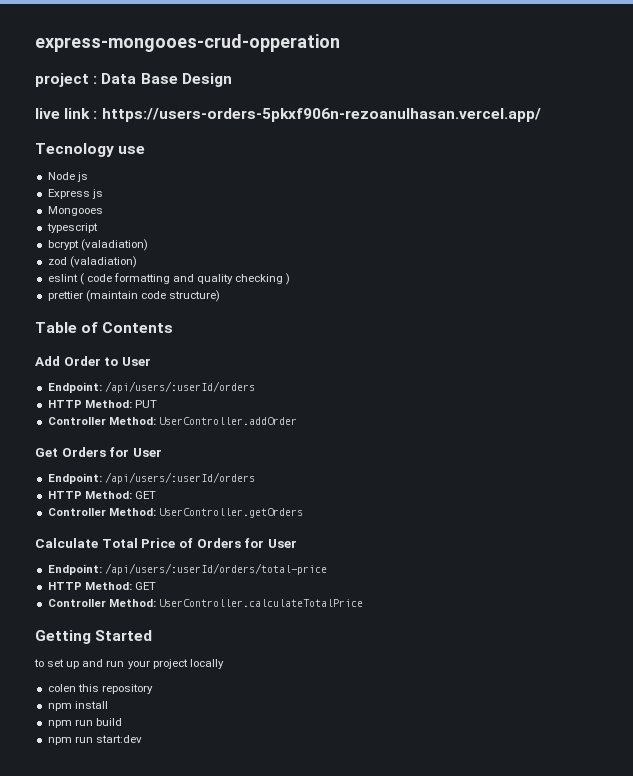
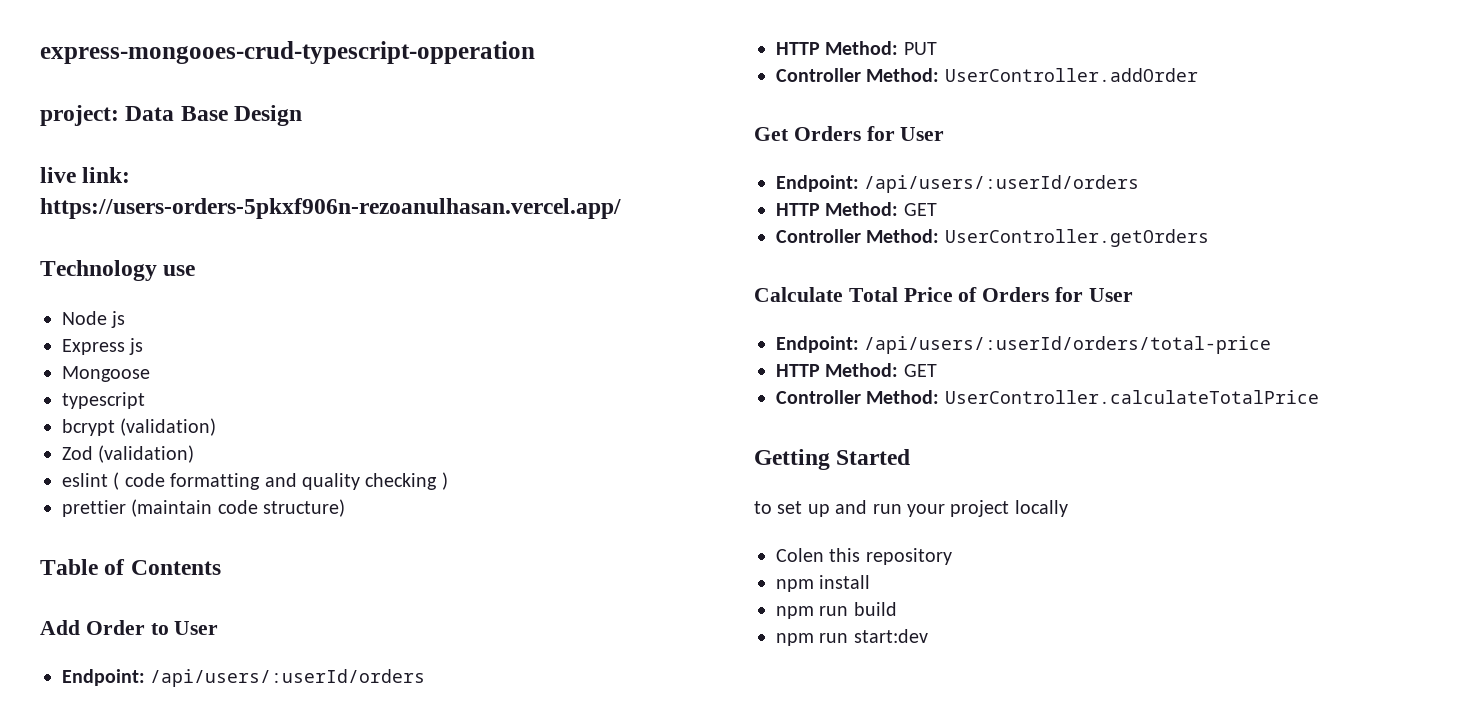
- express-mongooes-crud-opperation
- project : Data Base Design
+ express-mongooes-crud-typescript-opperation
+ project: Data Base Design
- live link : https://users-orders-5pkxf906n-rezoanulhasan.vercel.app/
+ live link: https://users-orders-5pkxf906n-rezoanulhasan.vercel.app/
- Tecnology use
+ Technology use
- Mongooes
+ Mongoose
- bcrypt (valadiation)
- zod (valadiation)
+ bcrypt (validation)
+ Zod (validation)
- colen this repository
+ Colen this repository

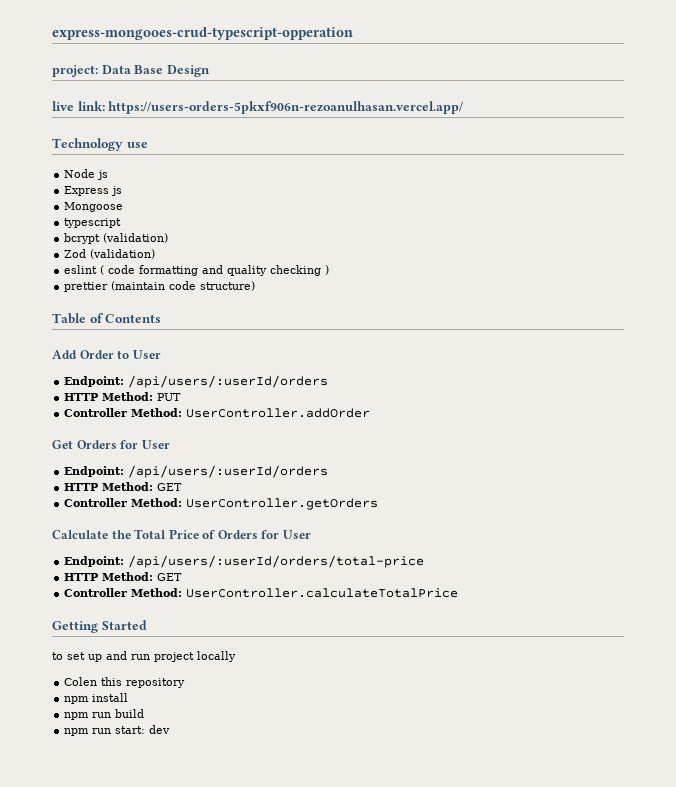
- Calculate Total Price of Orders for User
+ Calculate the Total Price of Orders for User
- to set up and run your project locally
+ to set up and run project locally
- npm run start:dev
+ npm run start: dev

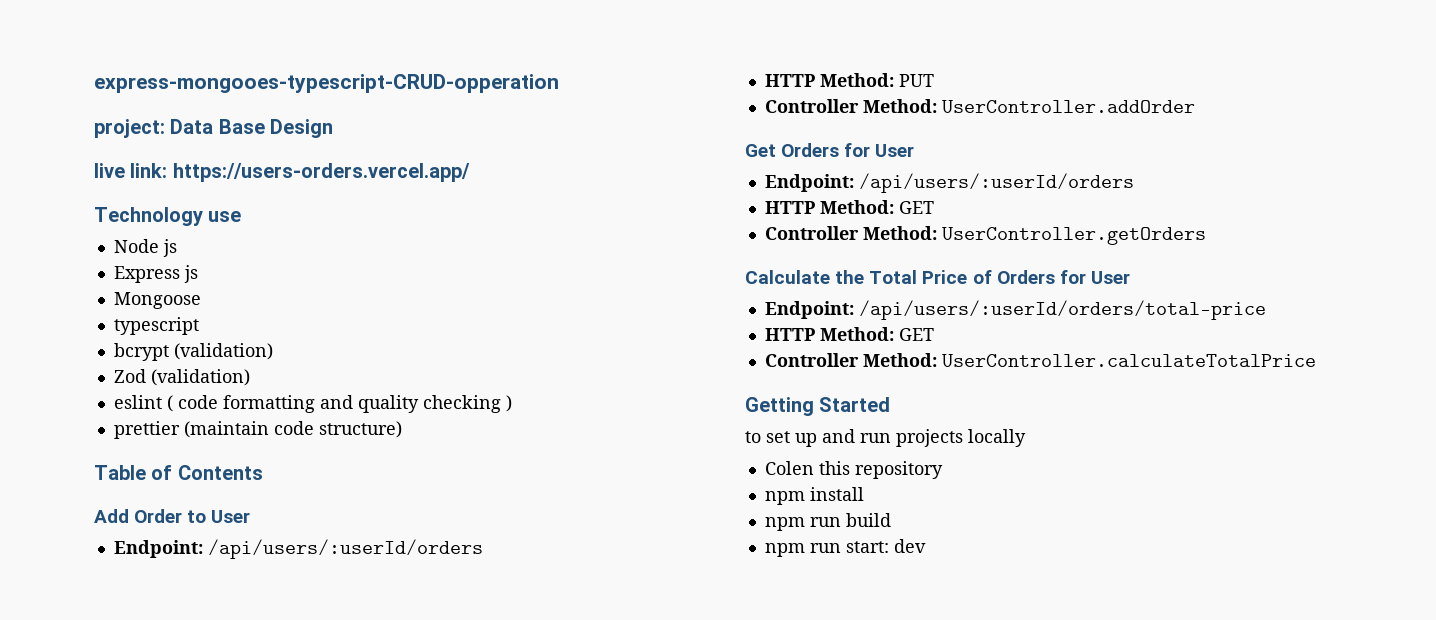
- express-mongooes-crud-typescript-opperation
+ express-mongooes-typescript-CRUD-opperation
- live link: https://users-orders-5pkxf906n-rezoanulhasan.vercel.app/
+ live link: https://users-orders.vercel.app/
- to set up and run project locally
+ to set up and run projects locally

